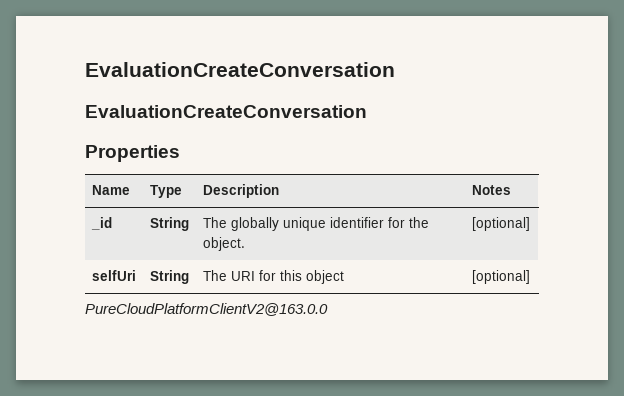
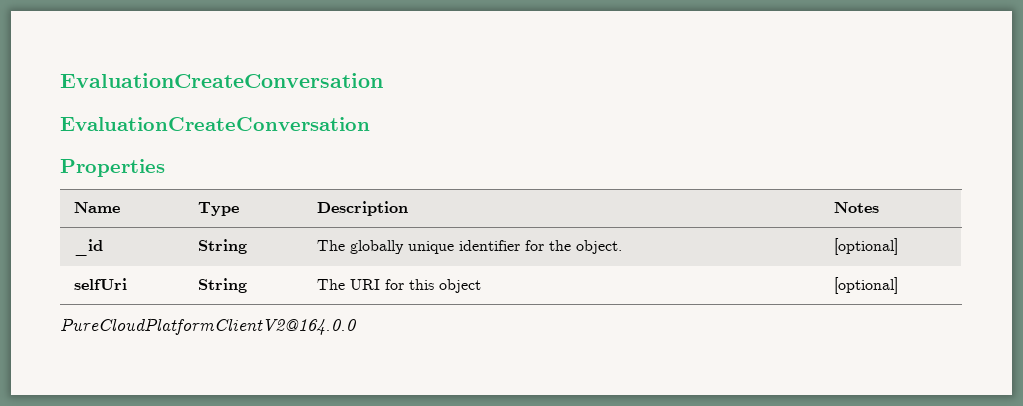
- PureCloudPlatformClientV2@163.0.0
+ PureCloudPlatformClientV2@164.0.0

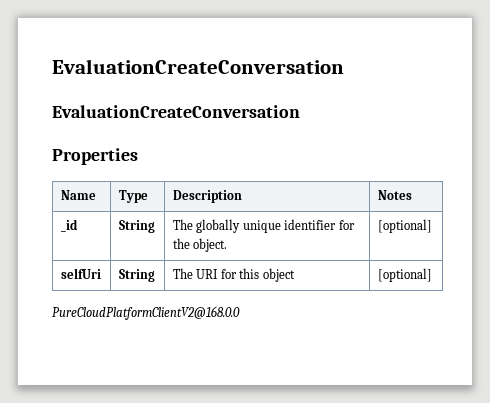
- PureCloudPlatformClientV2@164.0.0
+ PureCloudPlatformClientV2@168.0.0

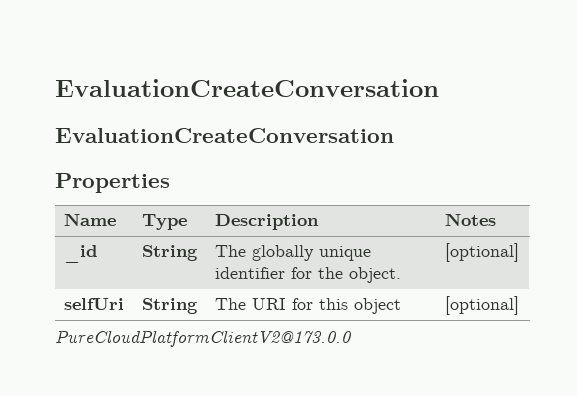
- PureCloudPlatformClientV2@168.0.0
+ PureCloudPlatformClientV2@173.0.0

